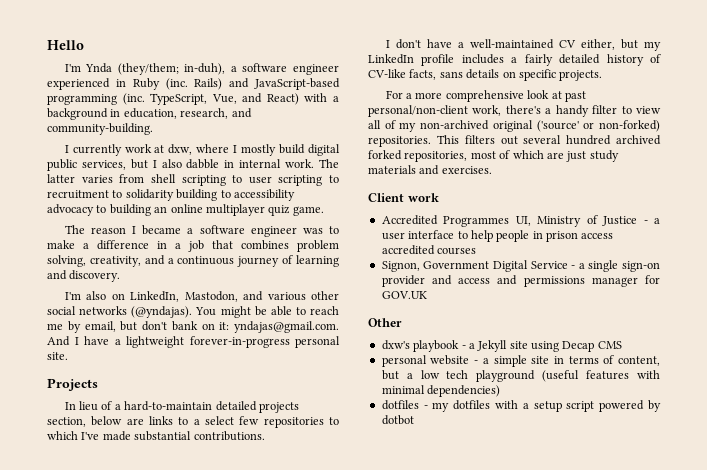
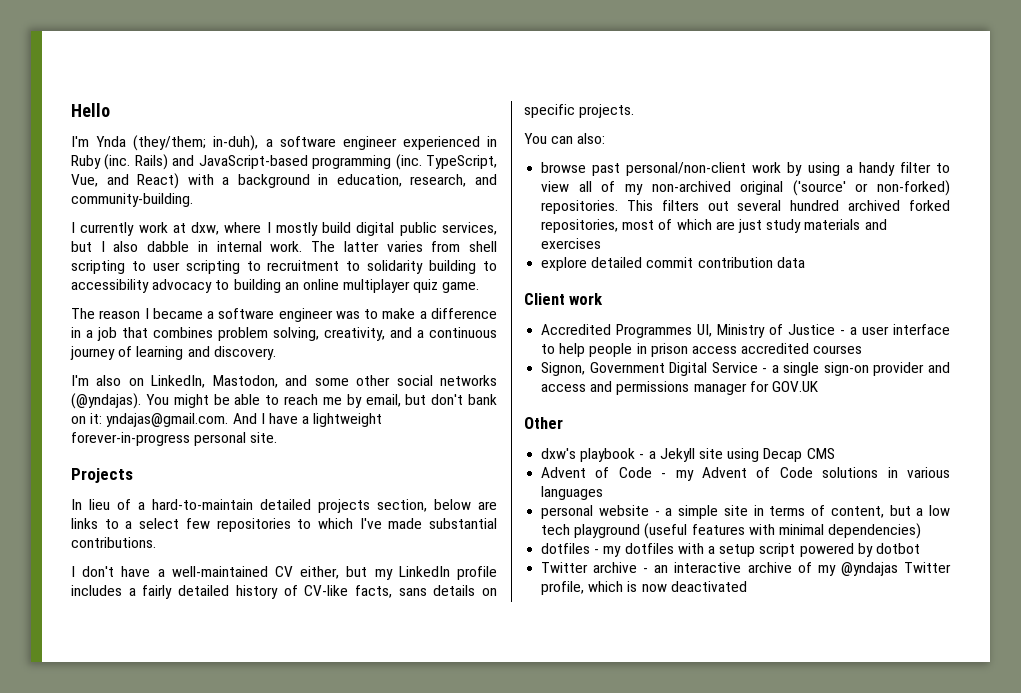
- I'm also on LinkedIn, Mastodon, and various other social networks (@yndajas).
+ I'm also on LinkedIn, Mastodon, and some other social networks (@yndajas).
- For a more comprehensive look at past personal/non-client work, there's a handy filter to view all of my non-archived original ('source' or non-forked) repositories.
+ You can also:
+ browse past personal/non-client work by using a handy filter to view all of my non-archived original ('source' or non-forked) repositories.
- This filters out several hundred archived forked repositories, most of which are just study materials and exercises.
+ This filters out several hundred archived forked repositories, most of which are just study materials and exercises
+ explore detailed commit contribution data
+ Advent of Code - my Advent of Code solutions in various languages
+ Twitter archive - an interactive archive of my @yndajas Twitter profile, which is now deactivated

